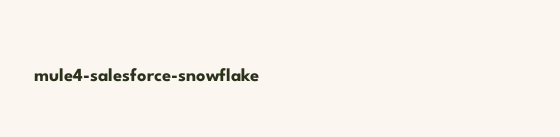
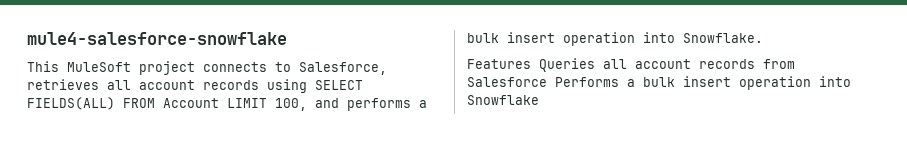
+ This MuleSoft project connects to Salesforce, retrieves all account records using SELECT FIELDS(ALL) FROM Account LIMIT 100, and performs a bulk insert operation into Snowflake.
+ Features Queries all account records from Salesforce Performs a bulk insert operation into Snowflake

